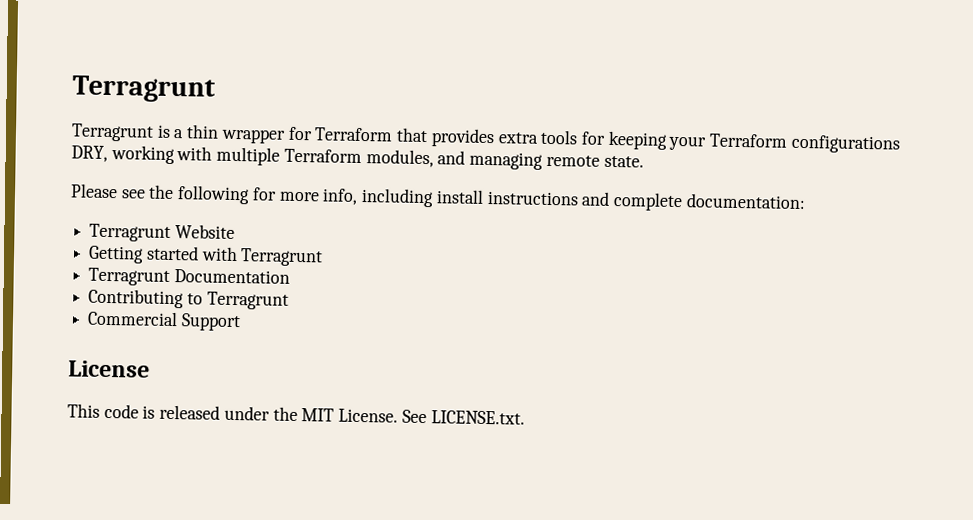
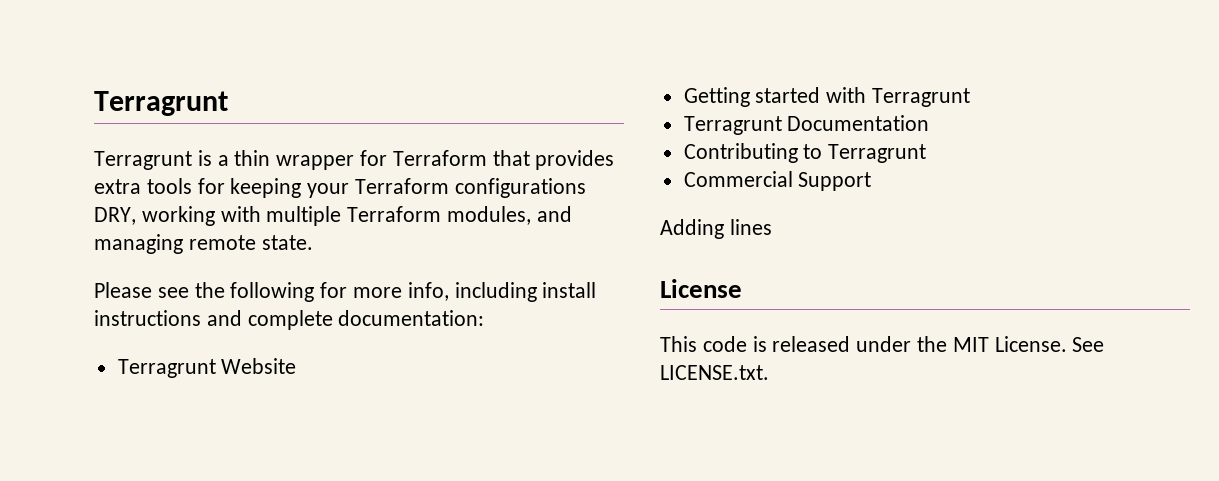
+ Adding lines

